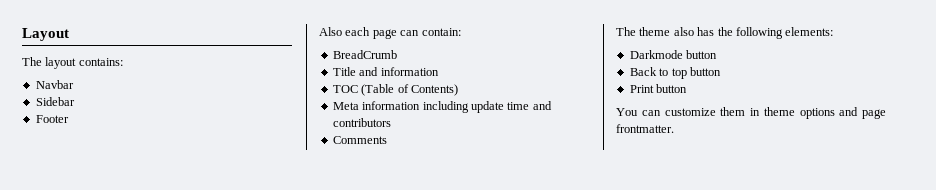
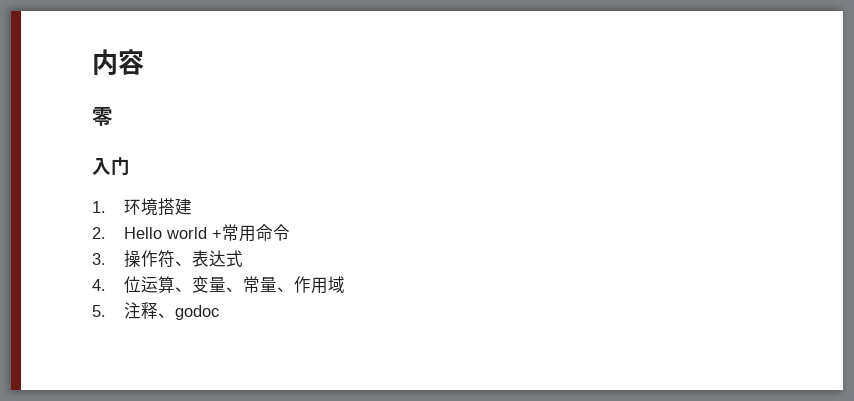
- Layout
- The layout contains:
- Navbar
- Sidebar
- Footer
- Also each page can contain:
- BreadCrumb
- Title and information
- TOC (Table of Contents)
- Meta information including update time and contributors
- Comments
- The theme also has the following elements:
- Darkmode button
- Back to top button
- Print button
- You can customize them in theme options and page frontmatter.
+ 内容
+ 零
+ 入门
+ 1.环境搭建
+ 2. Hello world +常用命令
+ 3.操作符、表达式
+ 4.位运算、变量、常量、作用域
+ 5.注释、godoc

